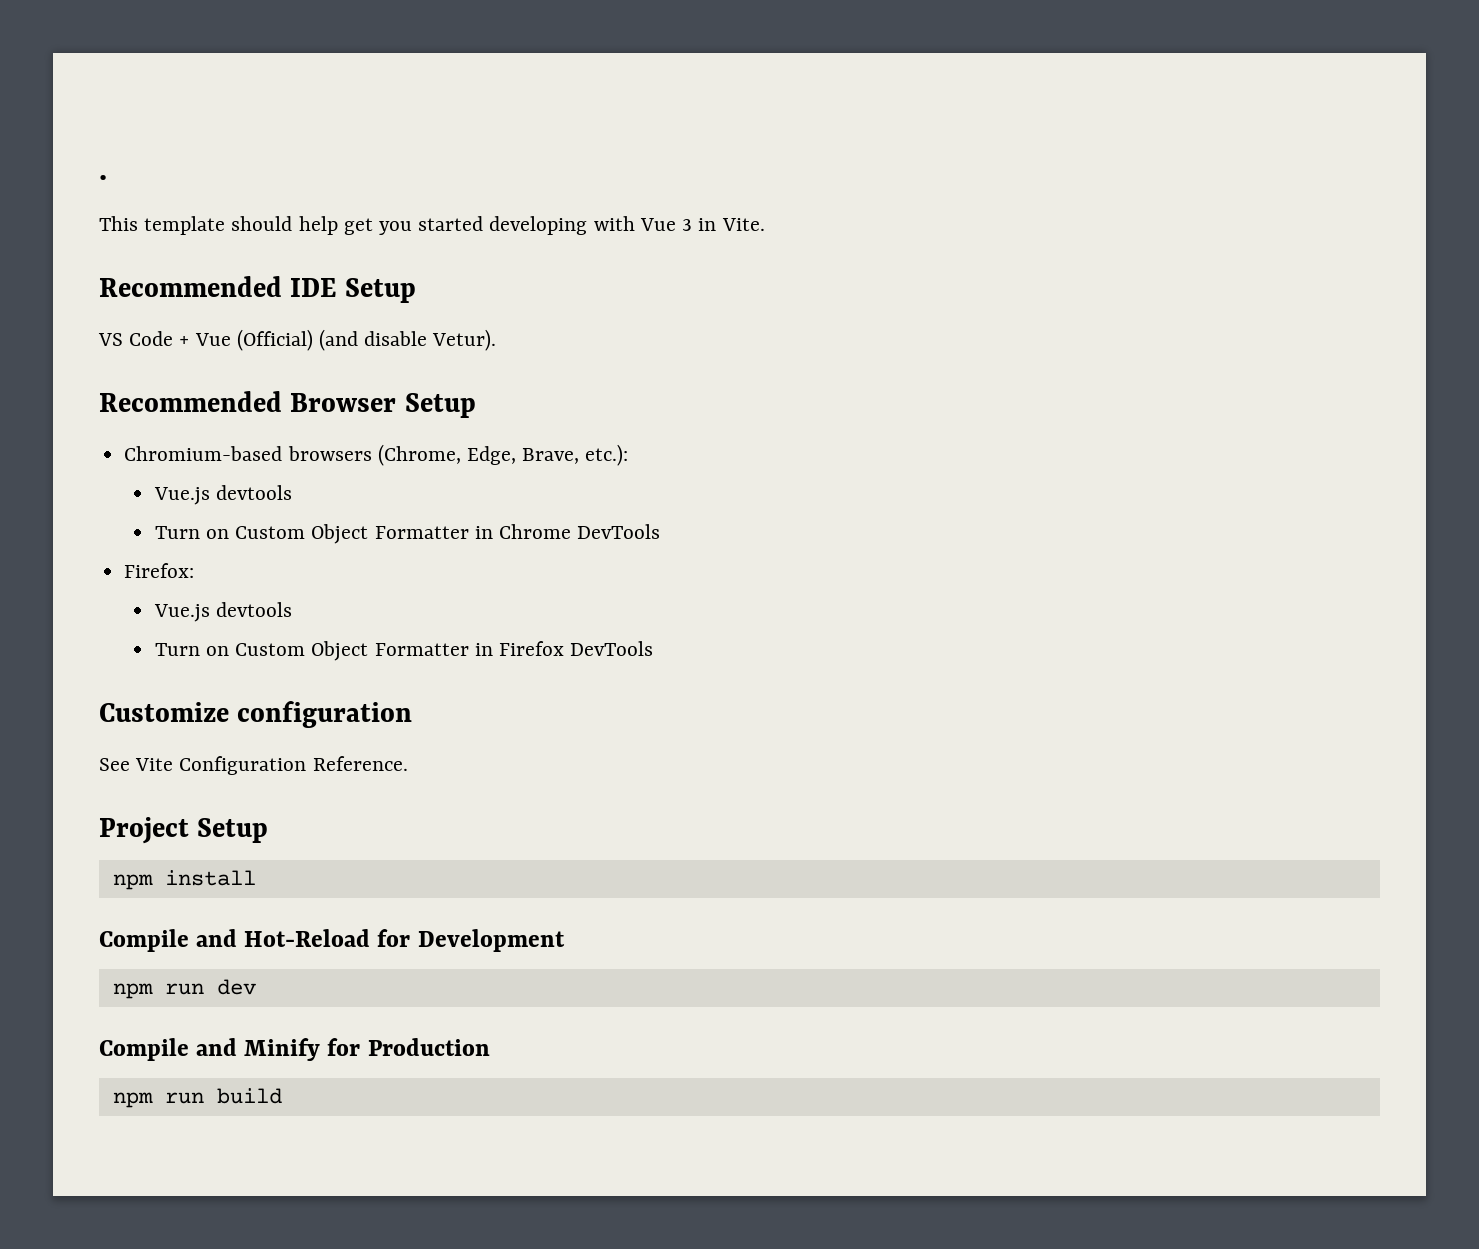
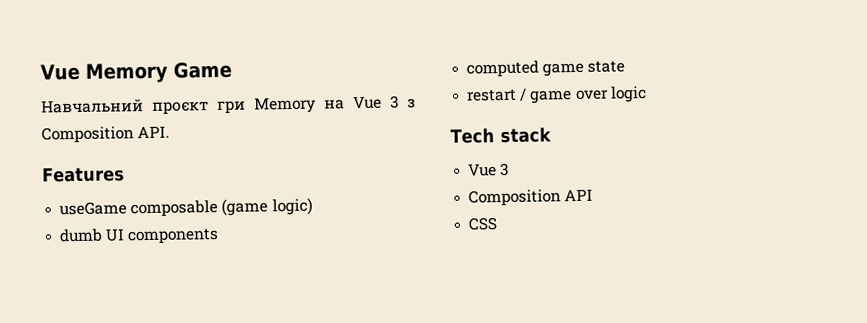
- .
- This template should help get you started developing with Vue 3 in Vite.
- Recommended IDE Setup
- VS Code + Vue (Official) (and disable Vetur).
- Recommended Browser Setup
- Chromium-based browsers (Chrome, Edge, Brave, etc.):
- Vue.js devtools
- Turn on Custom Object Formatter in Chrome DevTools
- Firefox:
- Vue.js devtools
- Turn on Custom Object Formatter in Firefox DevTools
- Customize configuration
- See Vite Configuration Reference.
- Project Setup
- npm install
- Compile and Hot-Reload for Development
- npm run dev
- Compile and Minify for Production
- npm run build
+ Vue Memory Game
+ Навчальний проєкт гри Memory на Vue 3 з Composition API.
+ Features
+ useGame composable (game logic)
+ dumb UI components
+ computed game state
+ restart / game over logic
+ Tech stack
+ Vue 3
+ Composition API
+ CSS

